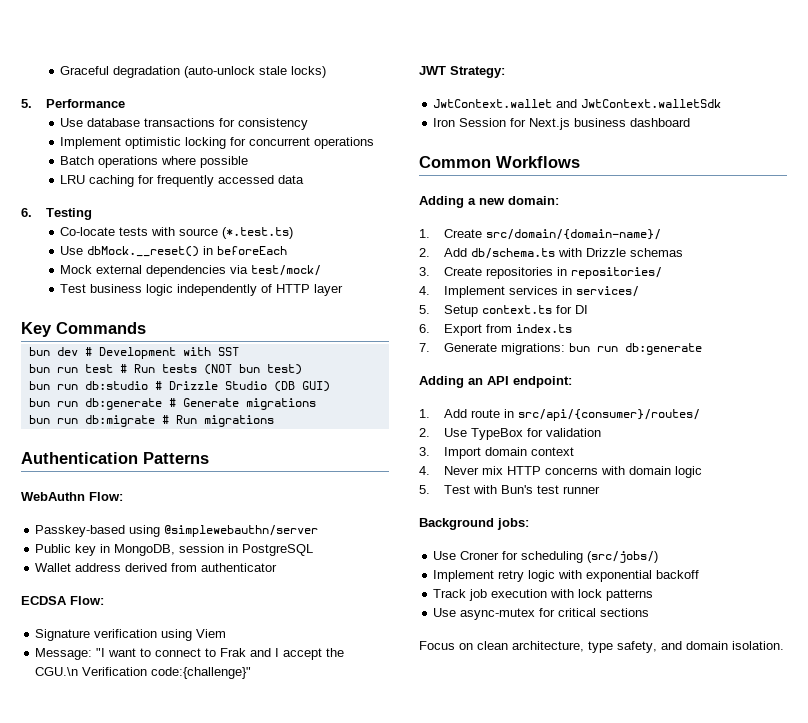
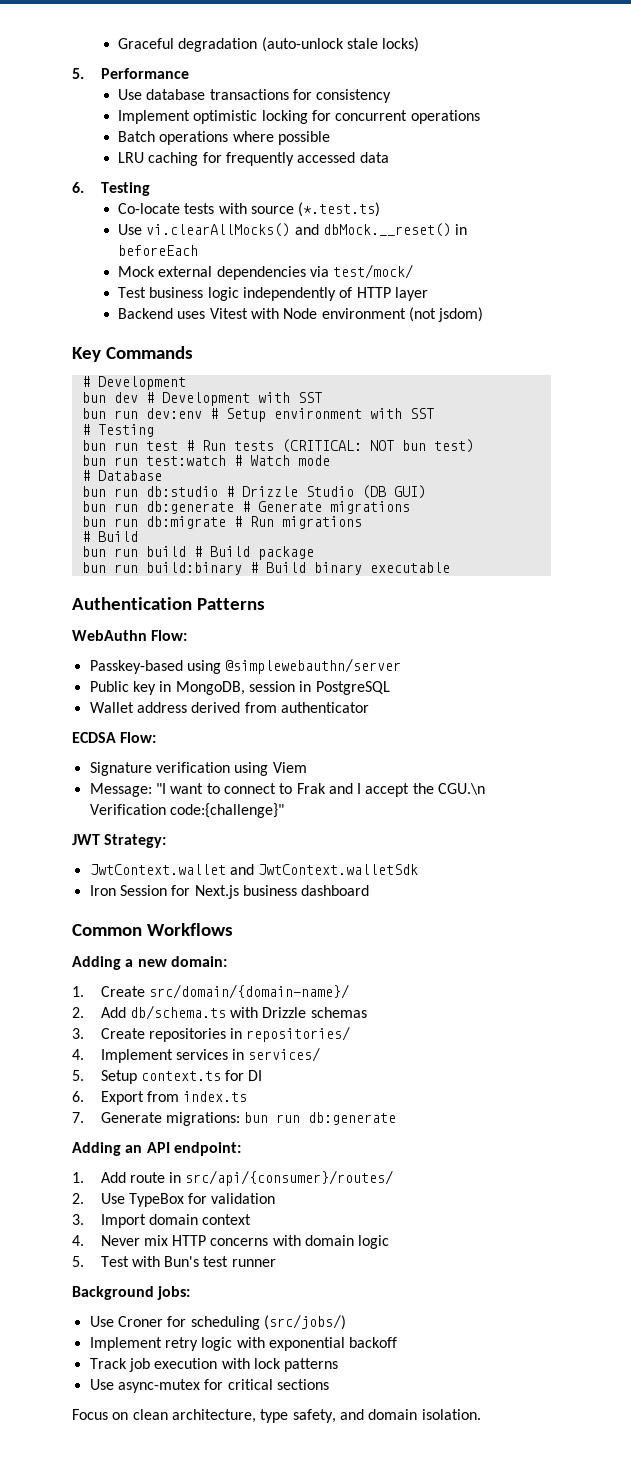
- Use dbMock.__reset() in beforeEach
+ Use vi.clearAllMocks() and dbMock.__reset() in beforeEach
+ Backend uses Vitest with Node environment (not jsdom)
  Key Commands
+ # Development
+ bun run dev:env # Setup environment with SST
+ # Testing
- bun run test # Run tests (NOT bun test)
+ bun run test # Run tests (CRITICAL: NOT bun test)
+ bun run test:watch # Watch mode
+ # Database
  bun run db:migrate # Run migrations
+ # Build
+ bun run build # Build package
+ bun run build:binary # Build binary executable

